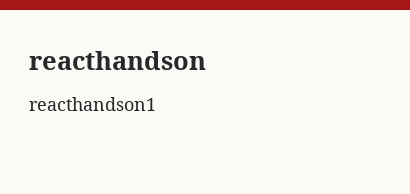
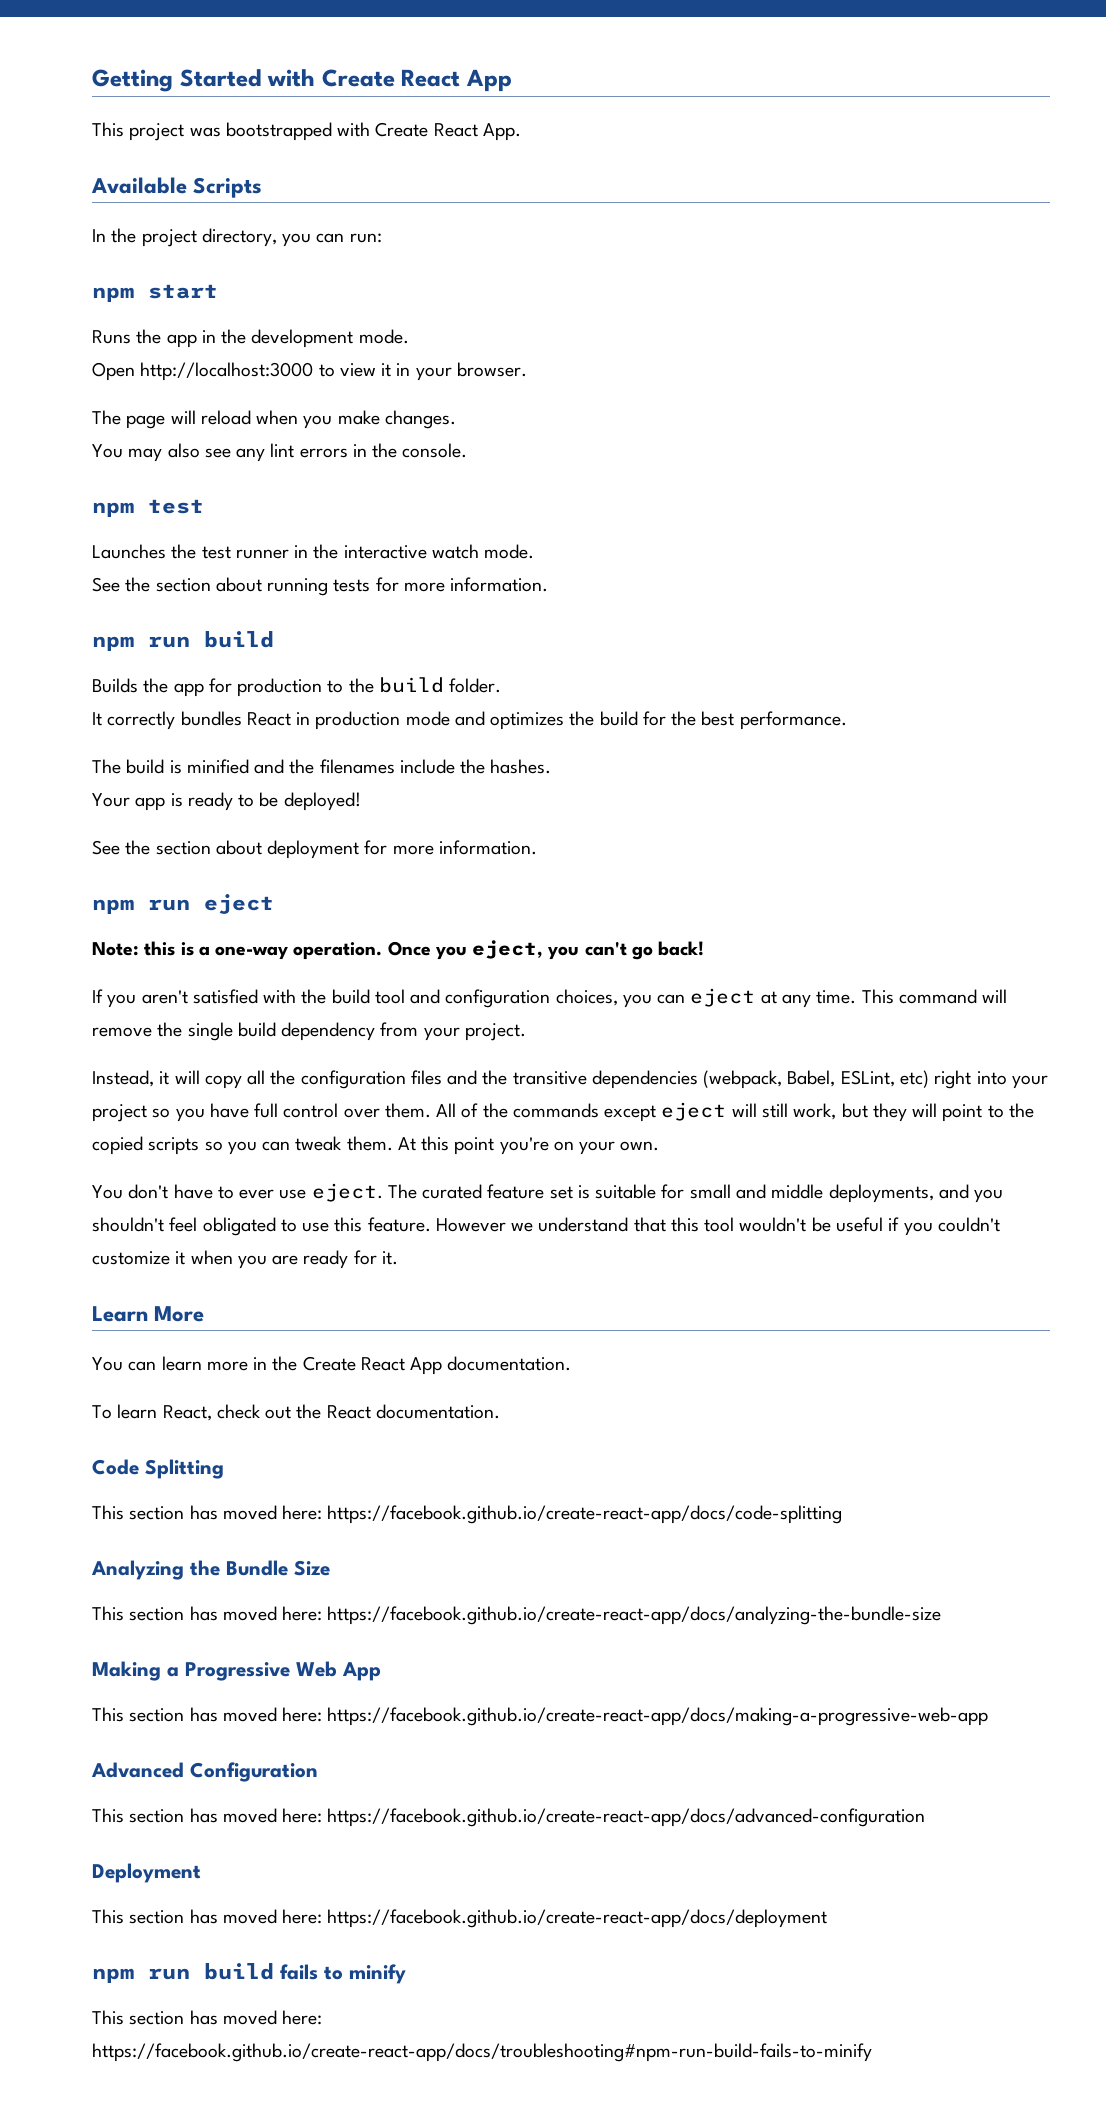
- reacthandson
- reacthandson1
+ Getting Started with Create React App
+ This project was bootstrapped with Create React App.
+ Available Scripts
+ In the project directory, you can run:
+ npm start
+ Runs the app in the development mode.
+ Open http://localhost:3000 to view it in your browser.
+ The page will reload when you make changes.
+ You may also see any lint errors in the console.
+ npm test
+ Launches the test runner in the interactive watch mode.
+ See the section about running tests for more information.
+ npm run build
+ Builds the app for production to the build folder.
+ It correctly bundles React in production mode and optimizes the build for the best performance.
+ The build is minified and the filenames include the hashes.
+ Your app is ready to be deployed!
+ See the section about deployment for more information.
+ npm run eject
+ Note: this is a one-way operation. Once you eject, you can't go back!
+ If you aren't satisfied with the build tool and configuration choices, you can eject at any time. This command will remove the single build dependency from your project.
+ Instead, it will copy all the configuration files and the transitive dependencies (webpack, Babel, ESLint, etc) right into your project so you have full control over them. All of the commands except eject will still work, but they will point to the copied scripts so you can tweak them. At this point you're on your own.
+ You don't have to ever use eject. The curated feature set is suitable for small and middle deployments, and you shouldn't feel obligated to use this feature. However we understand that this tool wouldn't be useful if you couldn't customize it when you are ready for it.
+ Learn More
+ You can learn more in the Create React App documentation.
+ To learn React, check out the React documentation.
+ Code Splitting
+ This section has moved here: https://facebook.github.io/create-react-app/docs/code-splitting
+ Analyzing the Bundle Size
+ This section has moved here: https://facebook.github.io/create-react-app/docs/analyzing-the-bundle-size
+ Making a Progressive Web App
+ This section has moved here: https://facebook.github.io/create-react-app/docs/making-a-progressive-web-app
+ Advanced Configuration
+ This section has moved here: https://facebook.github.io/create-react-app/docs/advanced-configuration
+ Deployment
+ This section has moved here: https://facebook.github.io/create-react-app/docs/deployment
+ npm run build fails to minify
+ This section has moved here: https://facebook.github.io/create-react-app/docs/troubleshooting#npm-run-build-fails-to-minify

